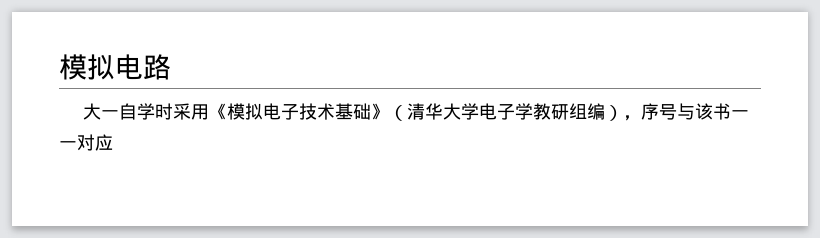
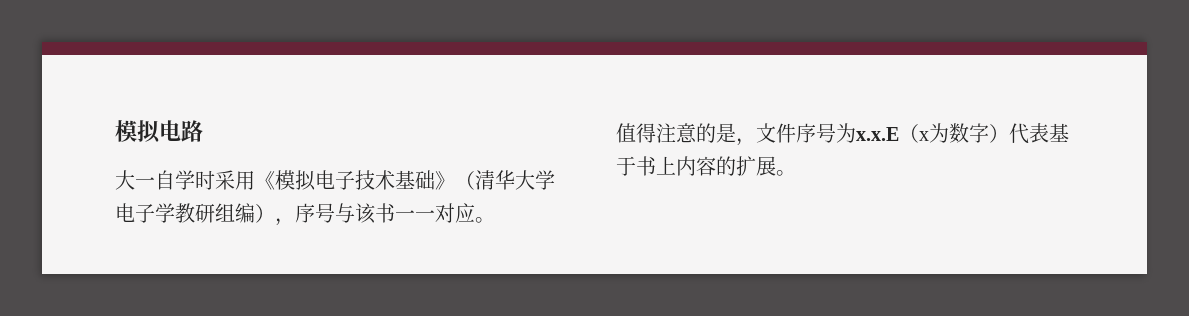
- 大一自学时采用《模拟电子技术基础》（清华大学电子学教研组编），序号与该书一一对应
+ 大一自学时采用《模拟电子技术基础》（清华大学电子学教研组编），序号与该书一一对应。
+ 值得注意的是，文件序号为x.x.E（x为数字）代表基于书上内容的扩展。

